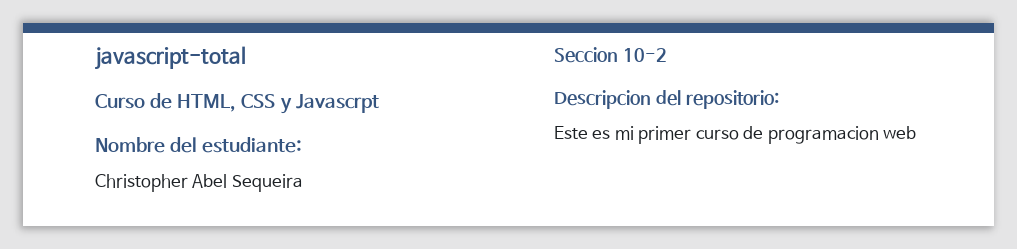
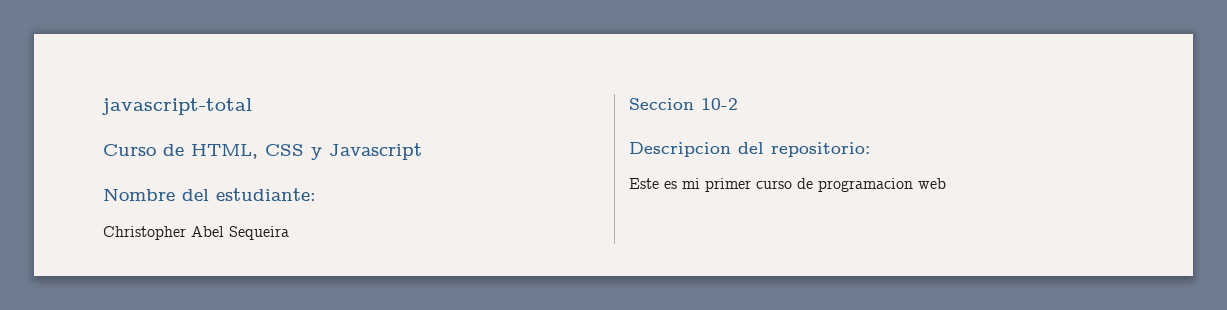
- Curso de HTML, CSS y Javascrpt
+ Curso de HTML, CSS y Javascript

